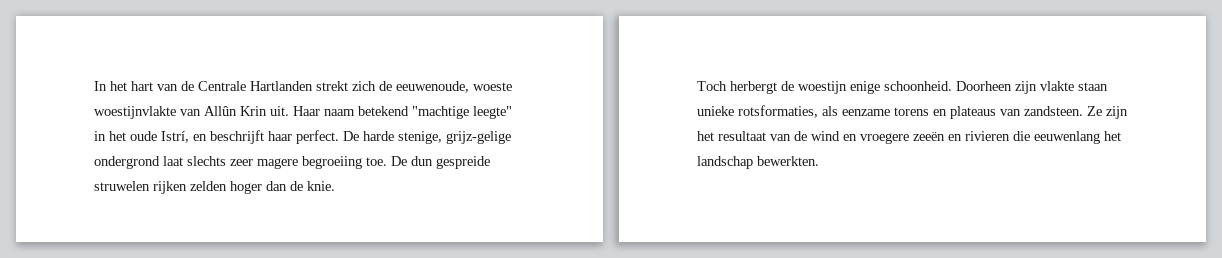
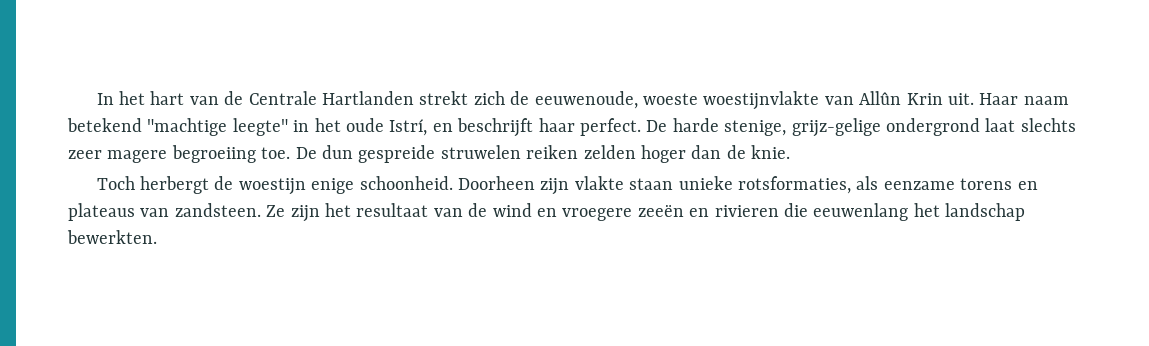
- De dun gespreide struwelen rijken zelden hoger dan de knie.
+ De dun gespreide struwelen reiken zelden hoger dan de knie.

